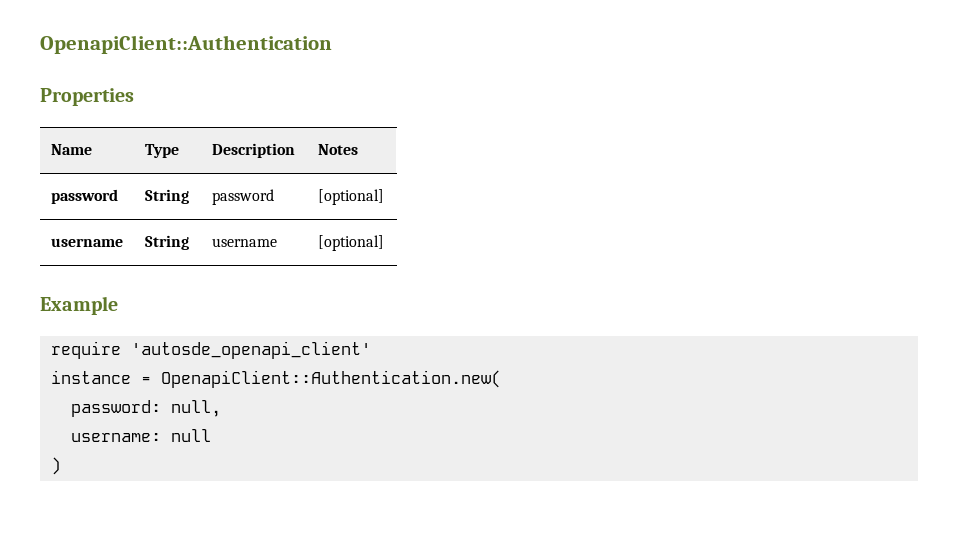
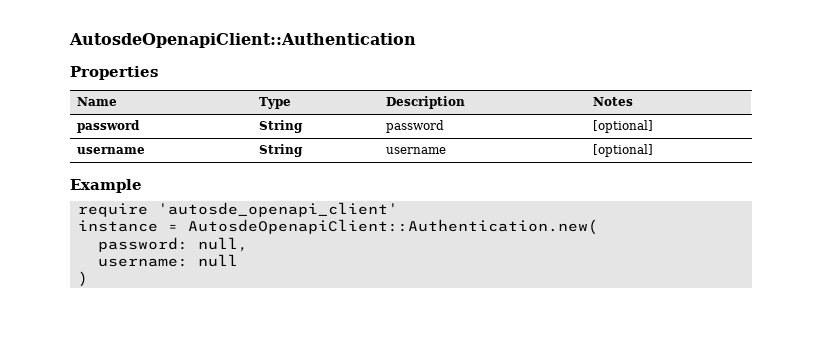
- OpenapiClient::Authentication
+ AutosdeOpenapiClient::Authentication
- instance = OpenapiClient::Authentication.new(
+ instance = AutosdeOpenapiClient::Authentication.new(

